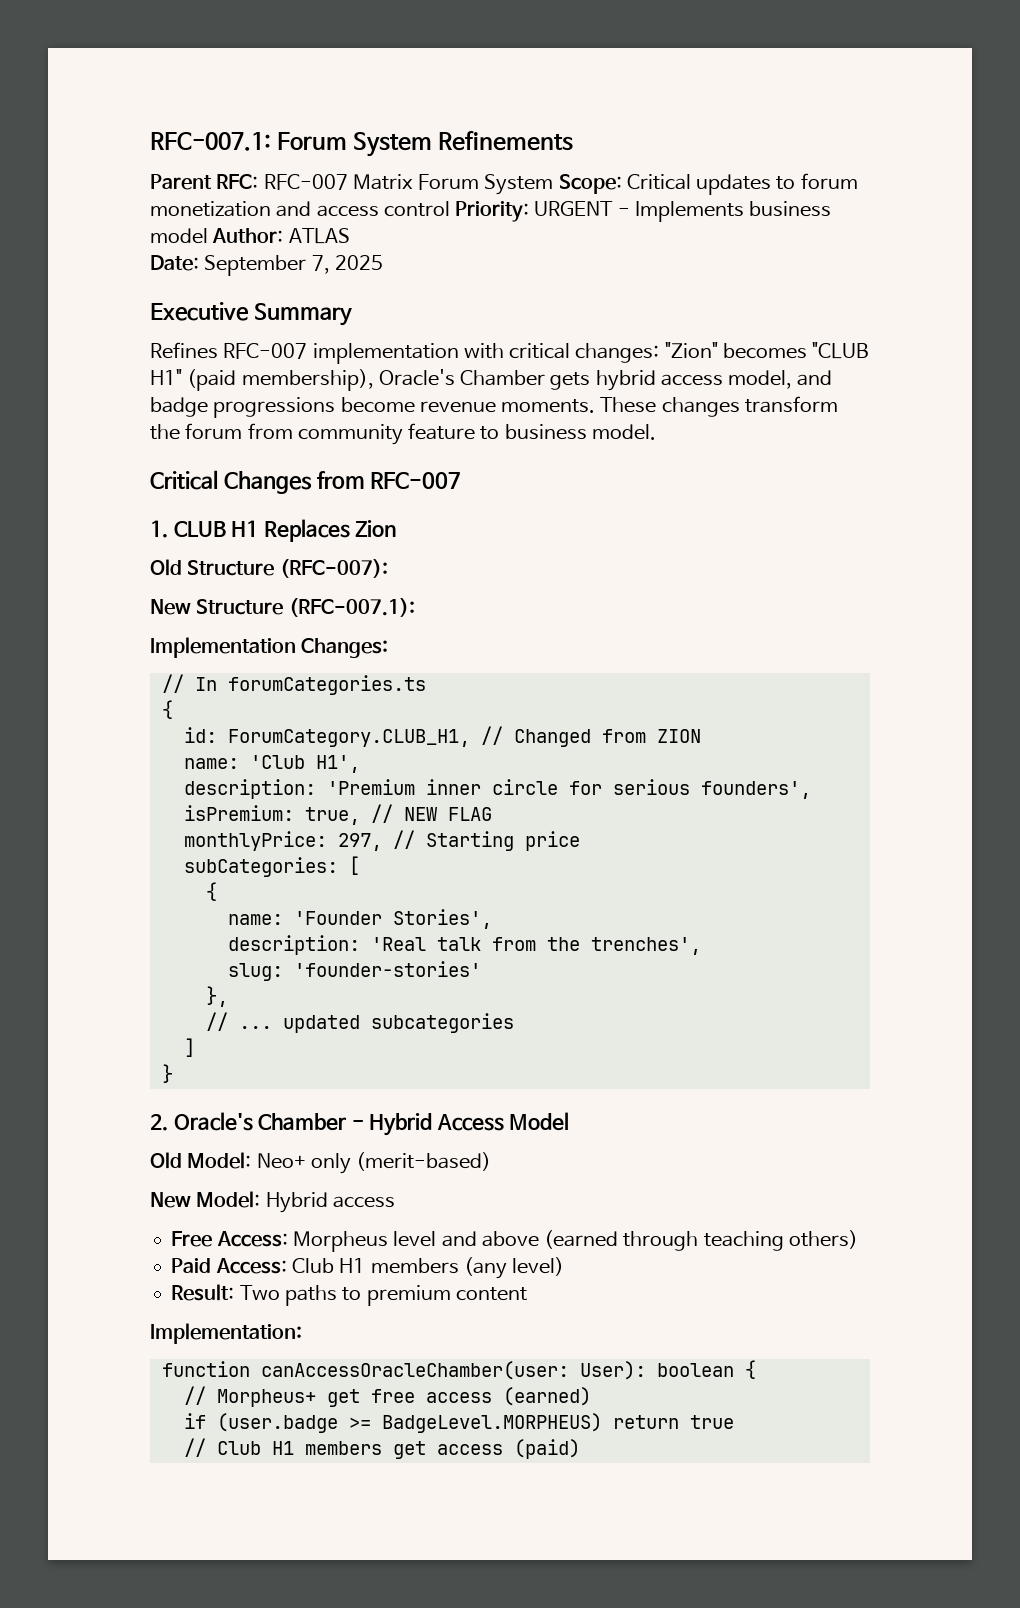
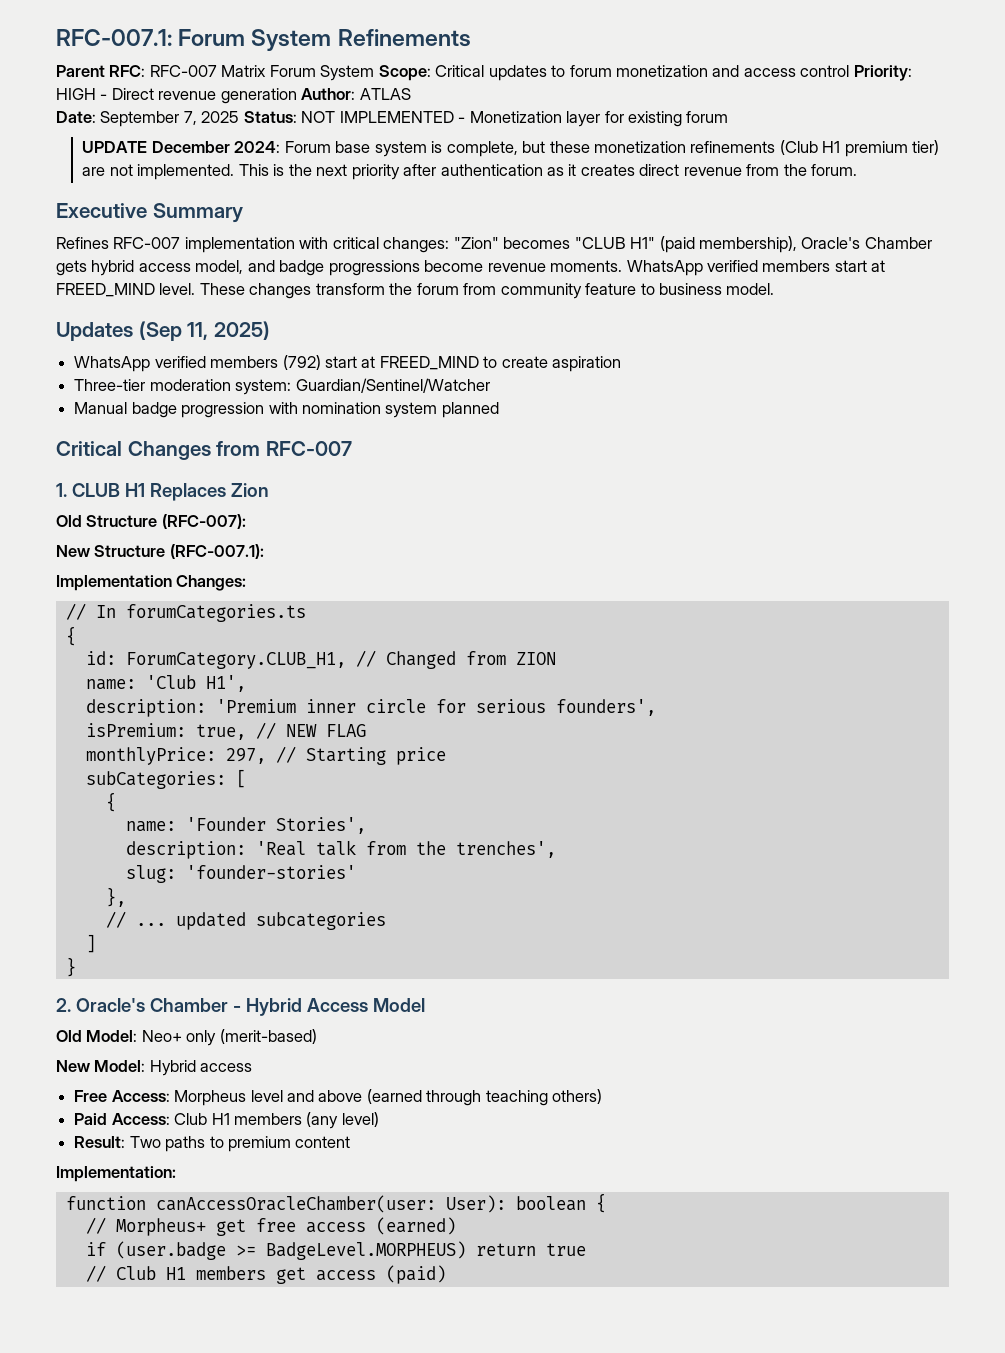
- Parent RFC: RFC-007 Matrix Forum System Scope: Critical updates to forum monetization and access control Priority: URGENT - Implements business model Author: ATLAS
+ Parent RFC: RFC-007 Matrix Forum System Scope: Critical updates to forum monetization and access control Priority: HIGH - Direct revenue generation Author: ATLAS
- Date: September 7, 2025
+ Date: September 7, 2025 Status: NOT IMPLEMENTED - Monetization layer for existing forum
+ UPDATE December 2024: Forum base system is complete, but these monetization refinements (Club H1 premium tier) are not implemented. This is the next priority after authentication as it creates direct revenue from the forum.
+ WhatsApp verified members start at FREED_MIND level.
+ Updates (Sep 11, 2025)
+ WhatsApp verified members (792) start at FREED_MIND to create aspiration
+ Three-tier moderation system: Guardian/Sentinel/Watcher
+ Manual badge progression with nomination system planned

